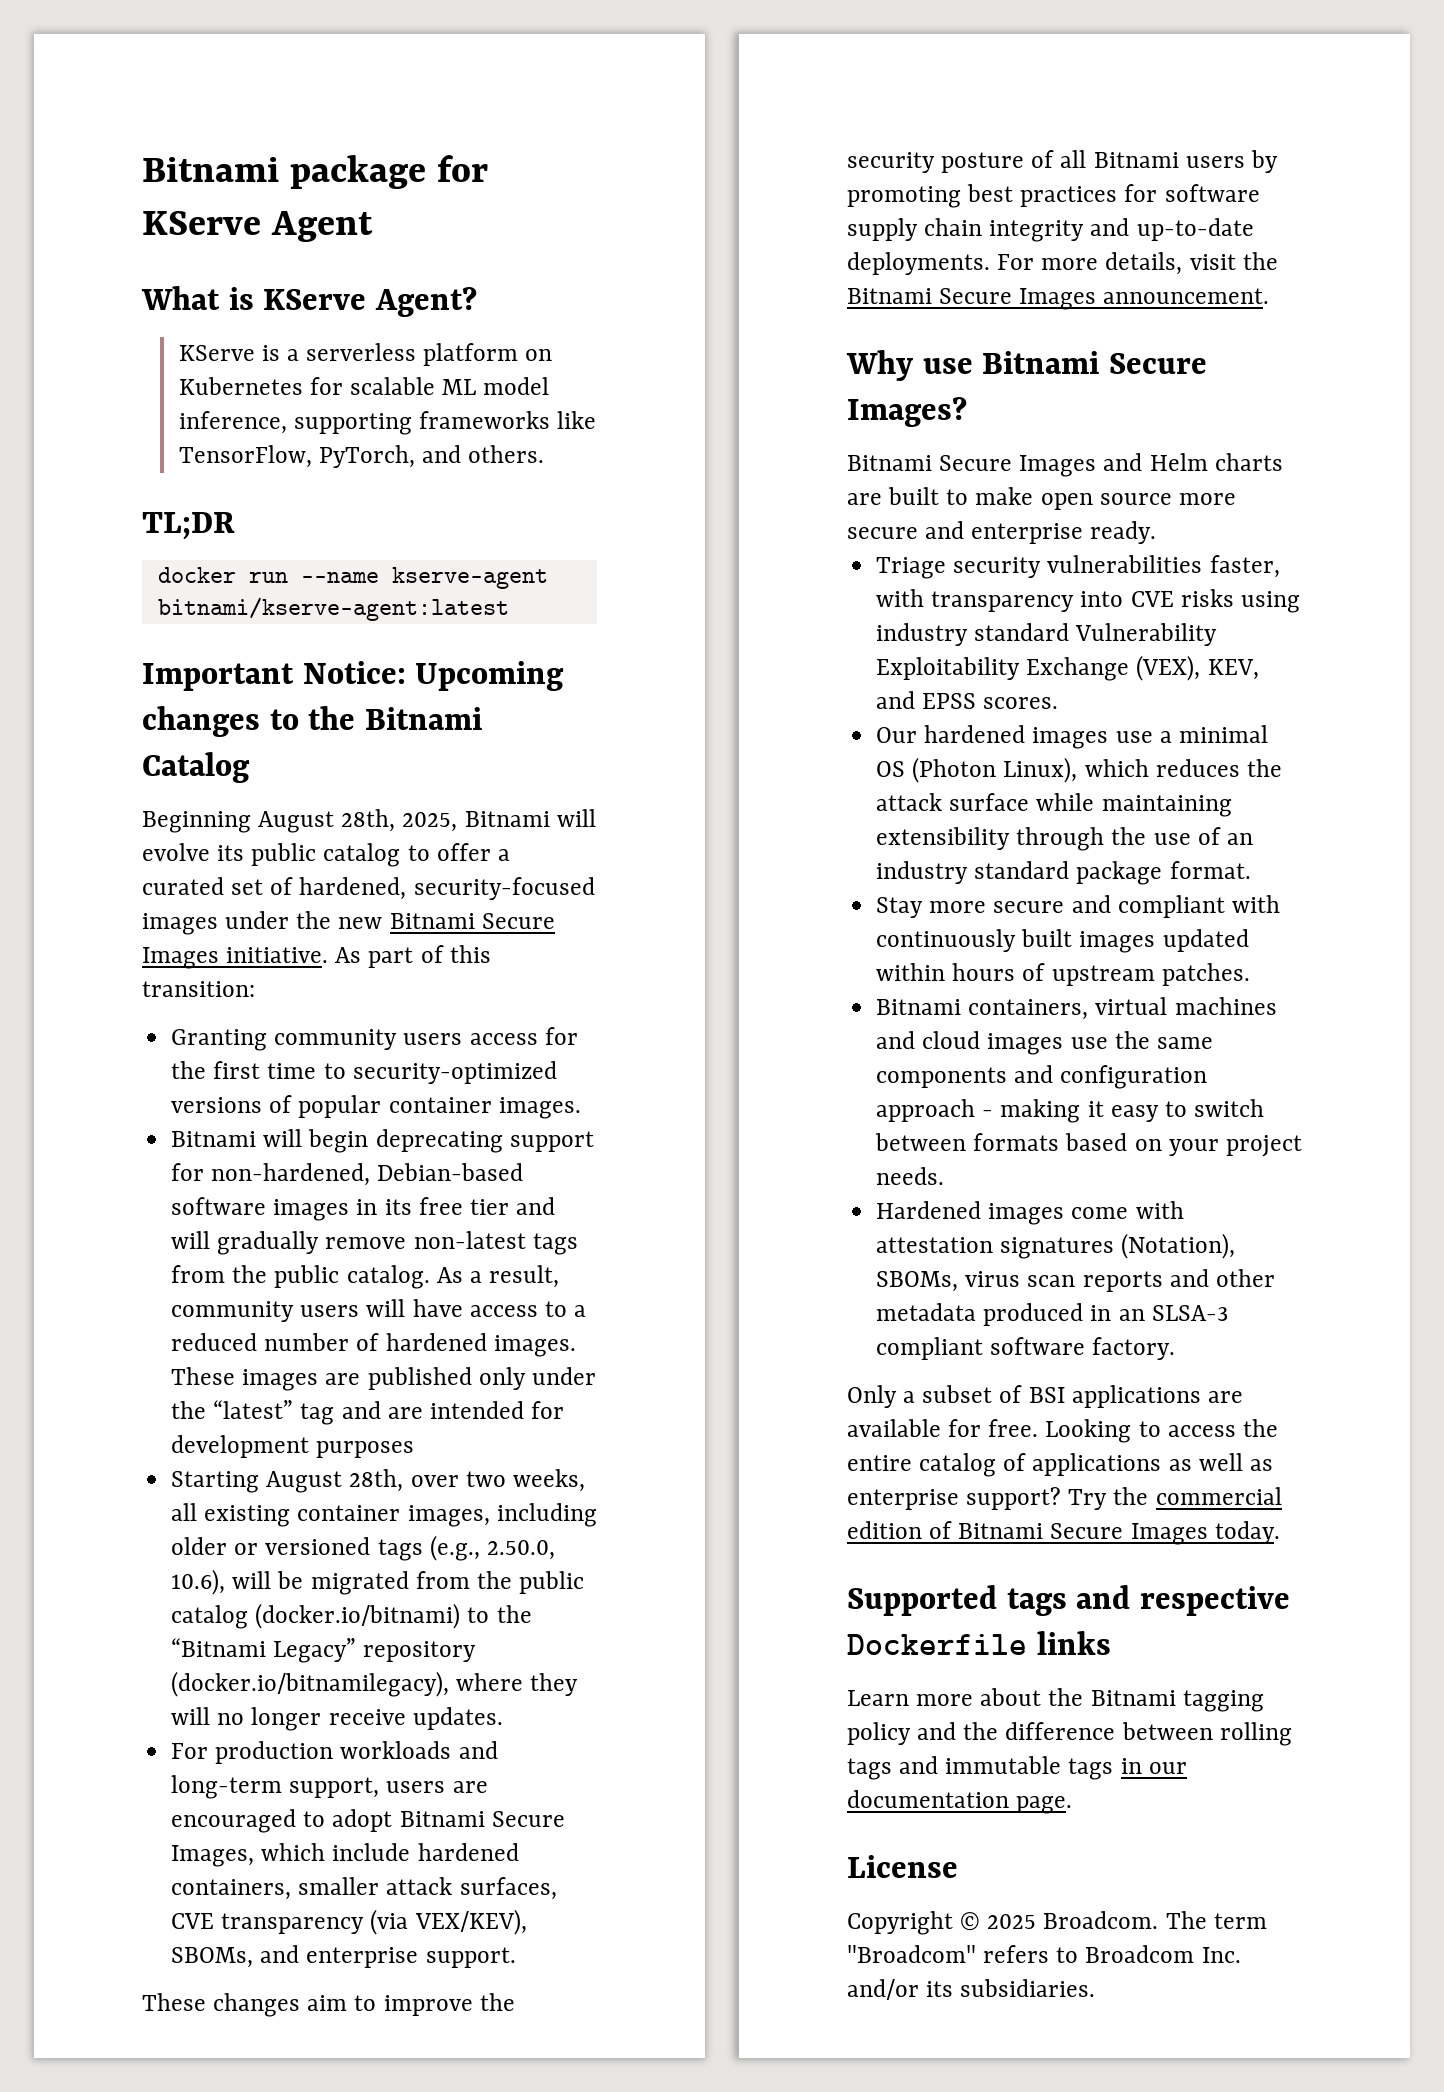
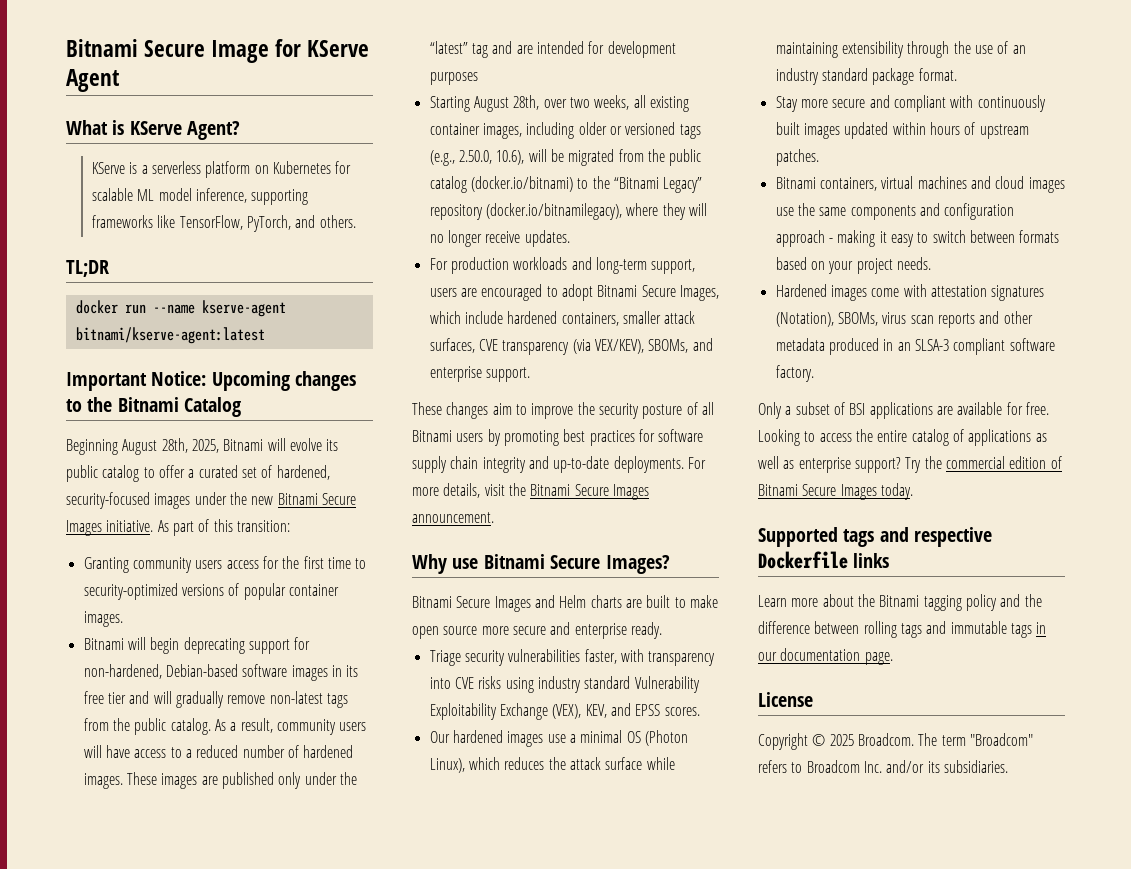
- Bitnami package for KServe Agent
+ Bitnami Secure Image for KServe Agent

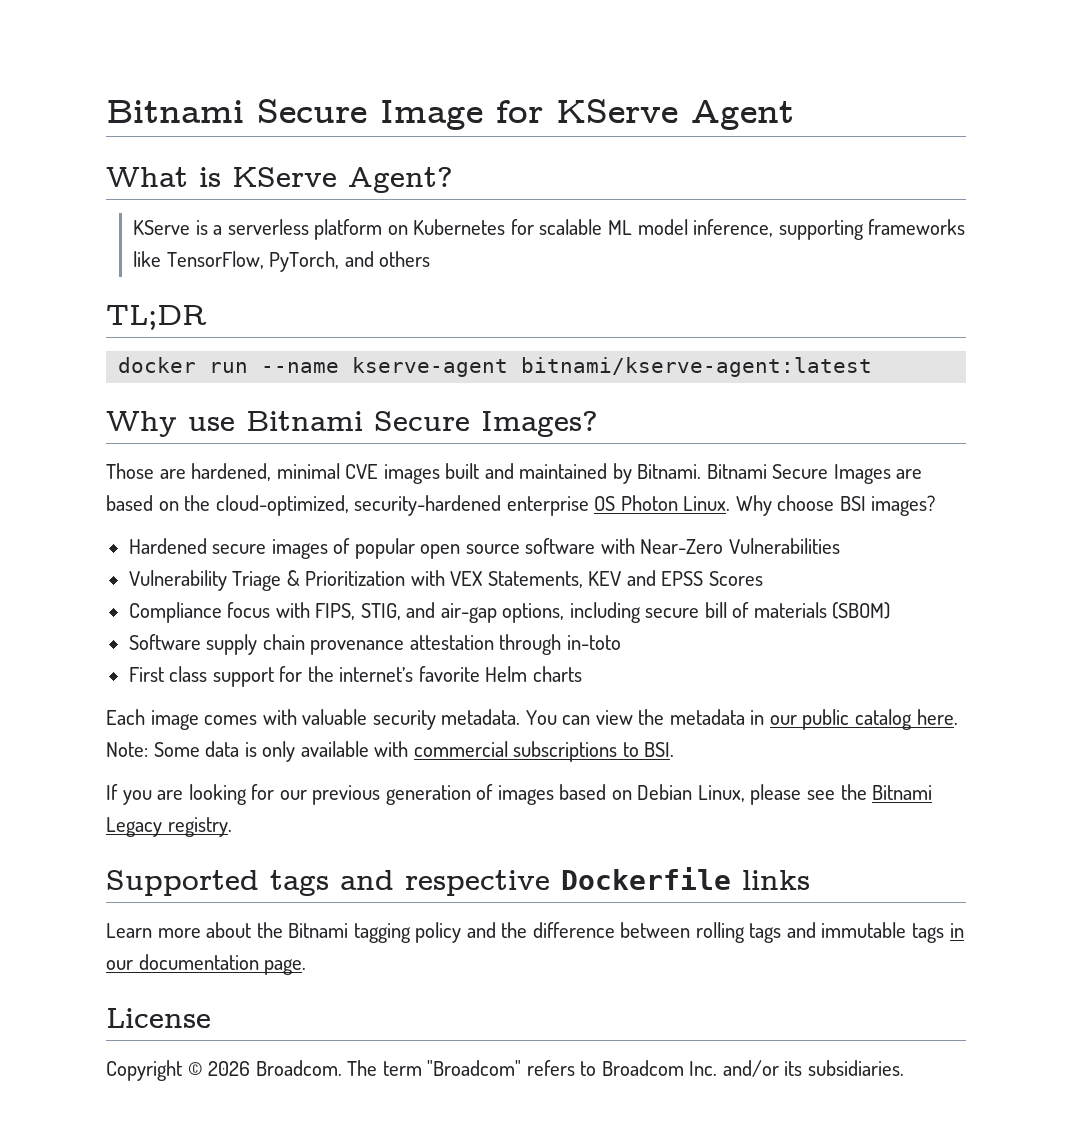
- KServe is a serverless platform on Kubernetes for scalable ML model inference, supporting frameworks like TensorFlow, PyTorch, and others.
+ KServe is a serverless platform on Kubernetes for scalable ML model inference, supporting frameworks like TensorFlow, PyTorch, and others
- Important Notice: Upcoming changes to the Bitnami Catalog
- Beginning August 28th, 2025, Bitnami will evolve its public catalog to offer a curated set of hardened, security-focused images under the new Bitnami Secure Images initiative. As part of this transition:
- Granting community users access for the first time to security-optimized versions of popular container images.
- Bitnami will begin deprecating support for non-hardened, Debian-based software images in its free tier and will gradually remove non-latest tags from the public catalog. As a result, community users will have access to a reduced number of hardened images. These images are published only under the “latest” tag and are intended for development purposes
- Starting August 28th, over two weeks, all existing container images, including older or versioned tags (e.g., 2.50.0, 10.6), will be migrated from the public catalog (docker.io/bitnami) to the “Bitnami Legacy” repository (docker.io/bitnamilegacy), where they will no longer receive updates.
- For production workloads and long-term support, users are encouraged to adopt Bitnami Secure Images, which include hardened containers, smaller attack surfaces, CVE transparency (via VEX/KEV), SBOMs, and enterprise support.
- These changes aim to improve the security posture of all Bitnami users by promoting best practices for software supply chain integrity and up-to-date deployments. For more details, visit the Bitnami Secure Images announcement.
- Bitnami Secure Images and Helm charts are built to make open source more secure and enterprise ready.
- Triage security vulnerabilities faster, with transparency into CVE risks using industry standard Vulnerability Exploitability Exchange (VEX), KEV, and EPSS scores.
- Our hardened images use a minimal OS (Photon Linux), which reduces the attack surface while maintaining extensibility through the use of an industry standard package format.
- Stay more secure and compliant with continuously built images updated within hours of upstream patches.
- Bitnami containers, virtual machines and cloud images use the same components and configuration approach - making it easy to switch between formats based on your project needs.
- Hardened images come with attestation signatures (Notation), SBOMs, virus scan reports and other metadata produced in an SLSA-3 compliant software factory.
- Only a subset of BSI applications are available for free. Looking to access the entire catalog of applications as well as enterprise support? Try the commercial edition of Bitnami Secure Images today.
+ Those are hardened, minimal CVE images built and maintained by Bitnami. Bitnami Secure Images are based on the cloud-optimized, security-hardened enterprise OS Photon Linux. Why choose BSI images?
+ Hardened secure images of popular open source software with Near-Zero Vulnerabilities
+ Vulnerability Triage & Prioritization with VEX Statements, KEV and EPSS Scores
+ Compliance focus with FIPS, STIG, and air-gap options, including secure bill of materials (SBOM)
+ Software supply chain provenance attestation through in-toto
+ First class support for the internet’s favorite Helm charts
+ Each image comes with valuable security metadata. You can view the metadata in our public catalog here. Note: Some data is only available with commercial subscriptions to BSI.
+ If you are looking for our previous generation of images based on Debian Linux, please see the Bitnami Legacy registry.
- Copyright © 2025 Broadcom.
+ Copyright © 2026 Broadcom.

